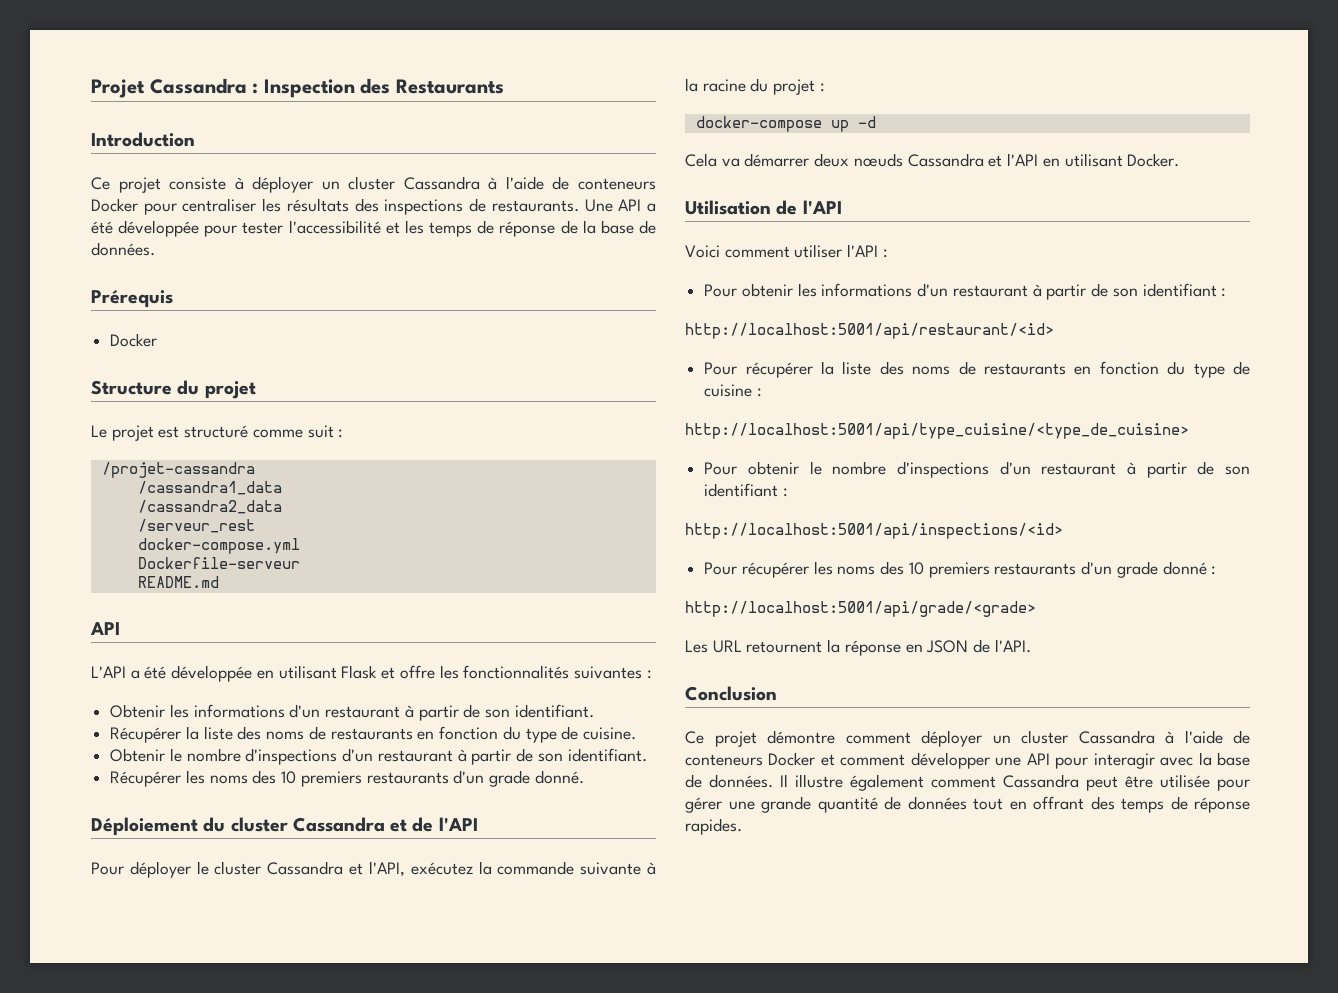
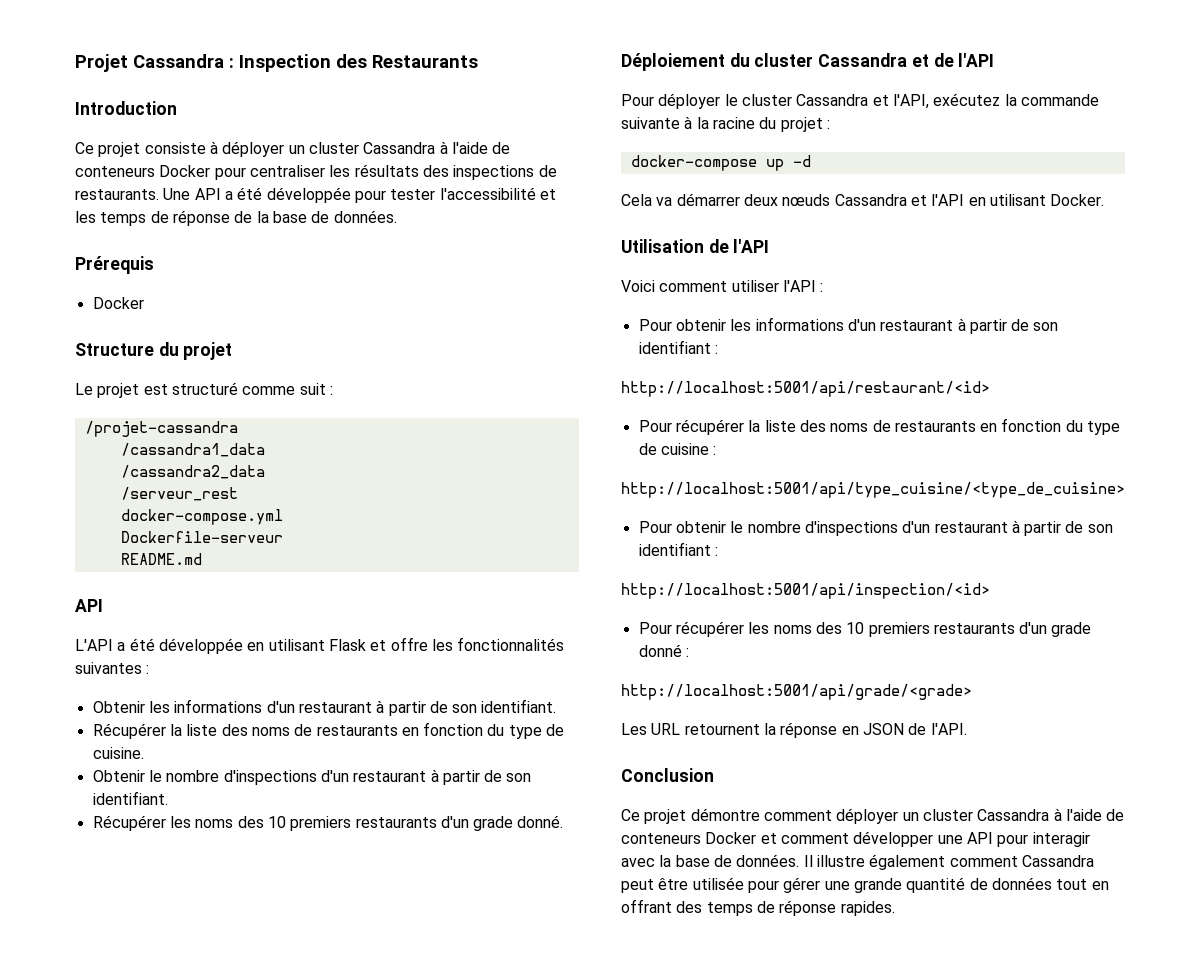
- http://localhost:5001/api/inspections/<id>
+ http://localhost:5001/api/inspection/<id>

